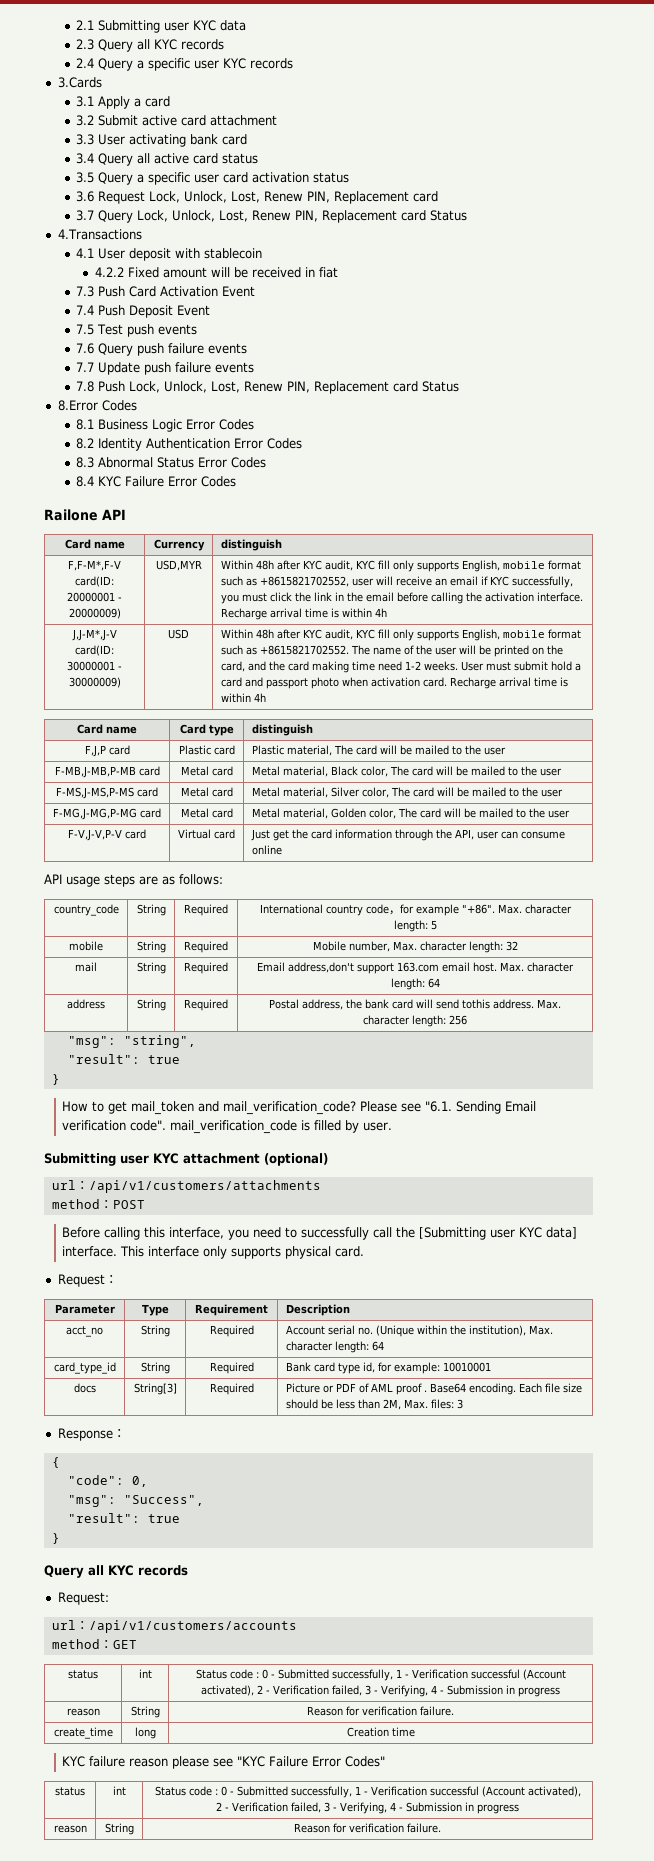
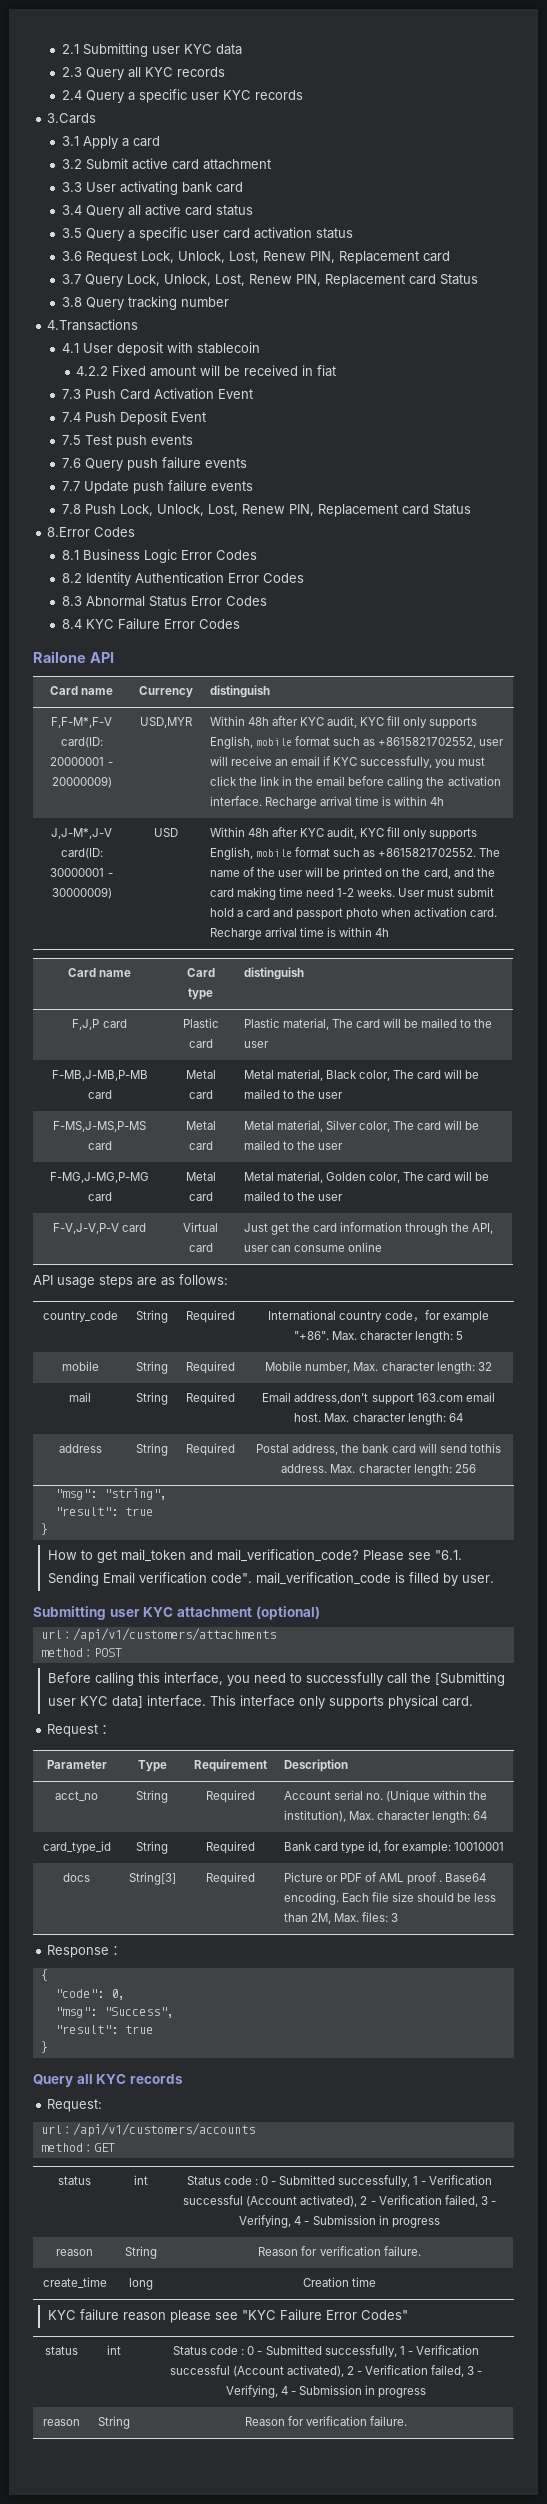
+ 3.8 Query tracking number

